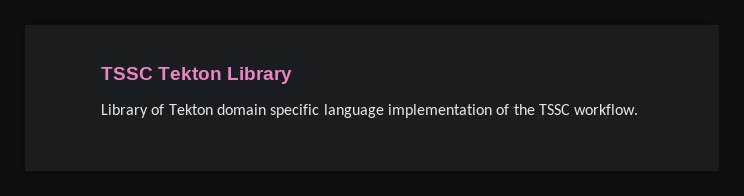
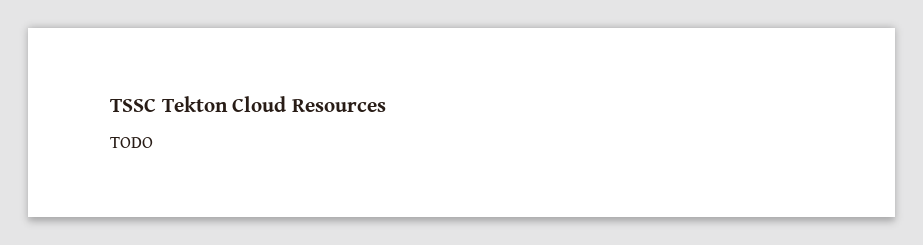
- TSSC Tekton Library
- Library of Tekton domain specific language implementation of the TSSC workflow.
+ TSSC Tekton Cloud Resources
+ TODO

